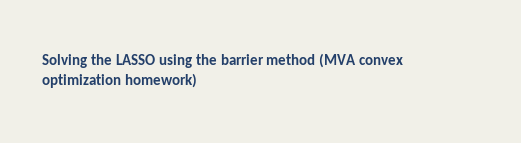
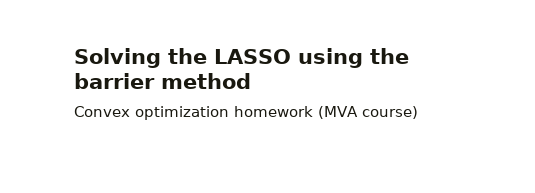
- Solving the LASSO using the barrier method (MVA convex optimization homework)
+ Solving the LASSO using the barrier method
+ Convex optimization homework (MVA course)

